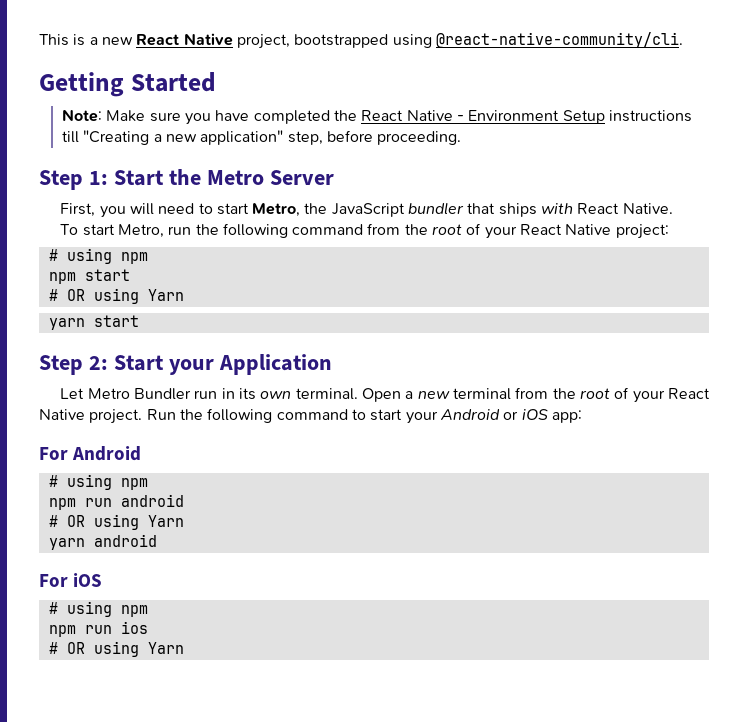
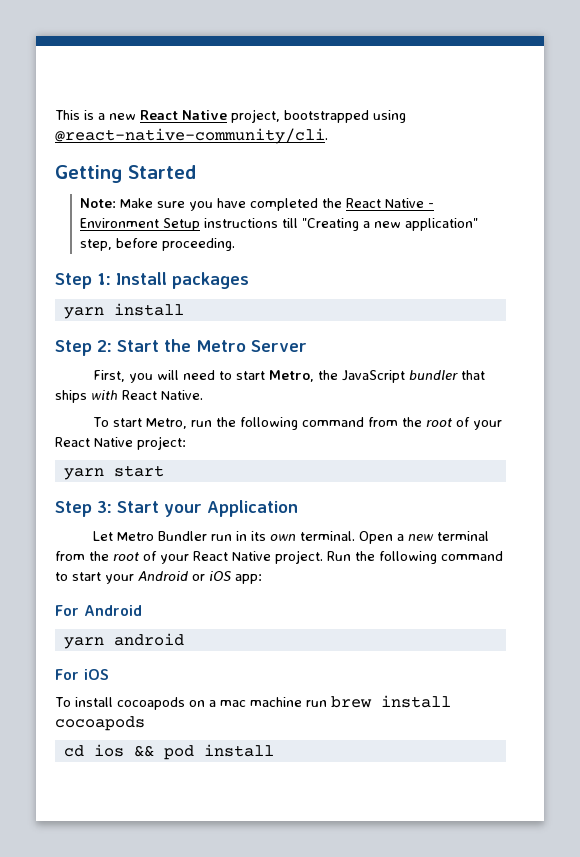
- Step 1: Start the Metro Server
+ Step 1: Install packages
+ yarn install
+ Step 2: Start the Metro Server
  To start Metro, run the following command from the root of your React Native project:
- # using npm
- npm start
- # OR using Yarn
- Step 2: Start your Application
+ Step 3: Start your Application
  For Android
- # using npm
- npm run android
- # OR using Yarn
  yarn android
  For iOS
- # using npm
- npm run ios
- # OR using Yarn
+ To install cocoapods on a mac machine run brew install cocoapods
+ cd ios && pod install

